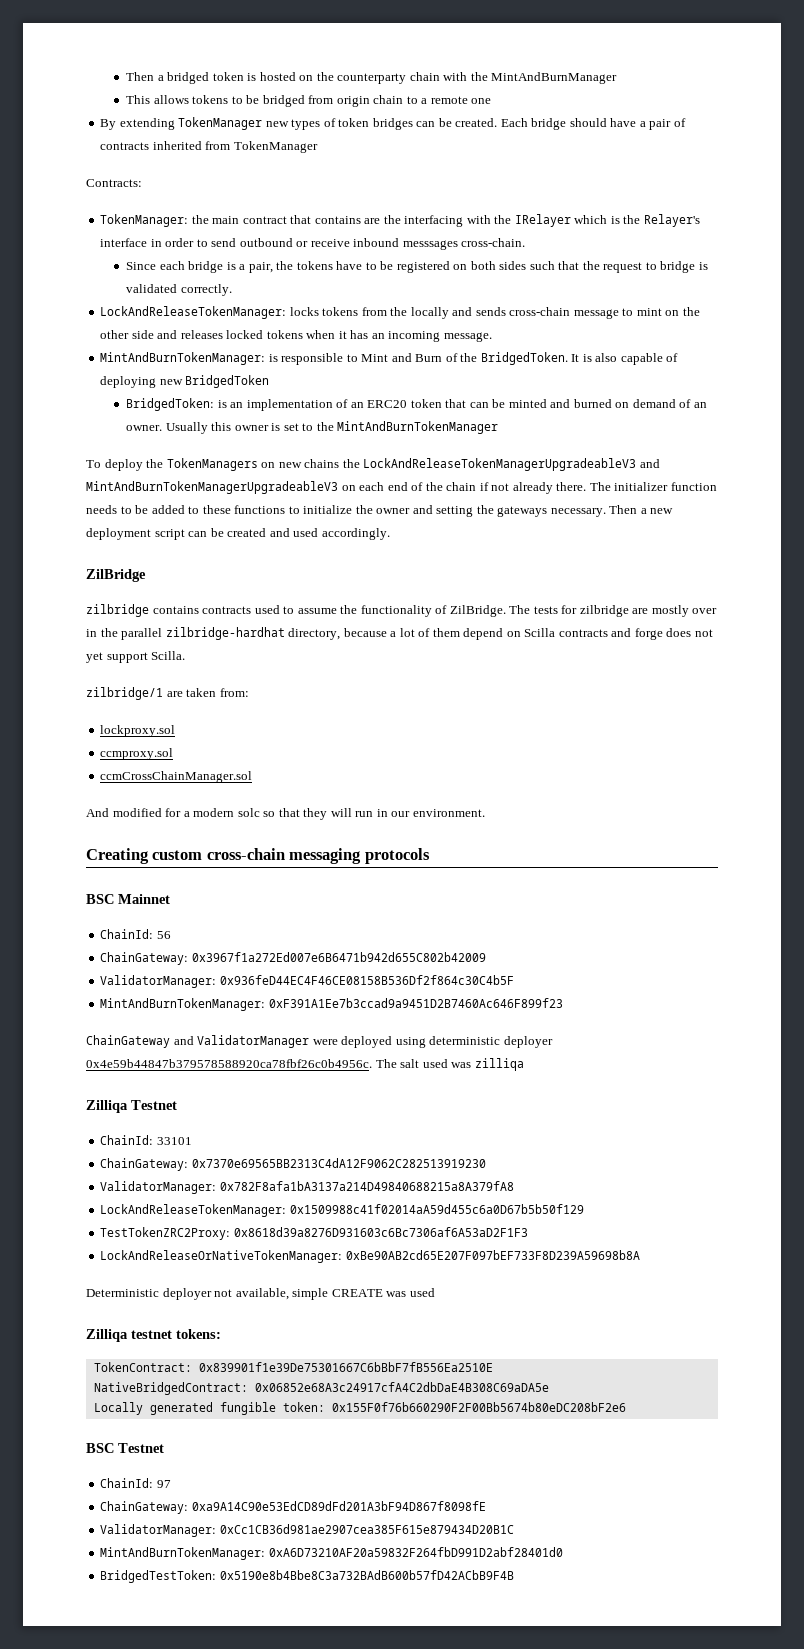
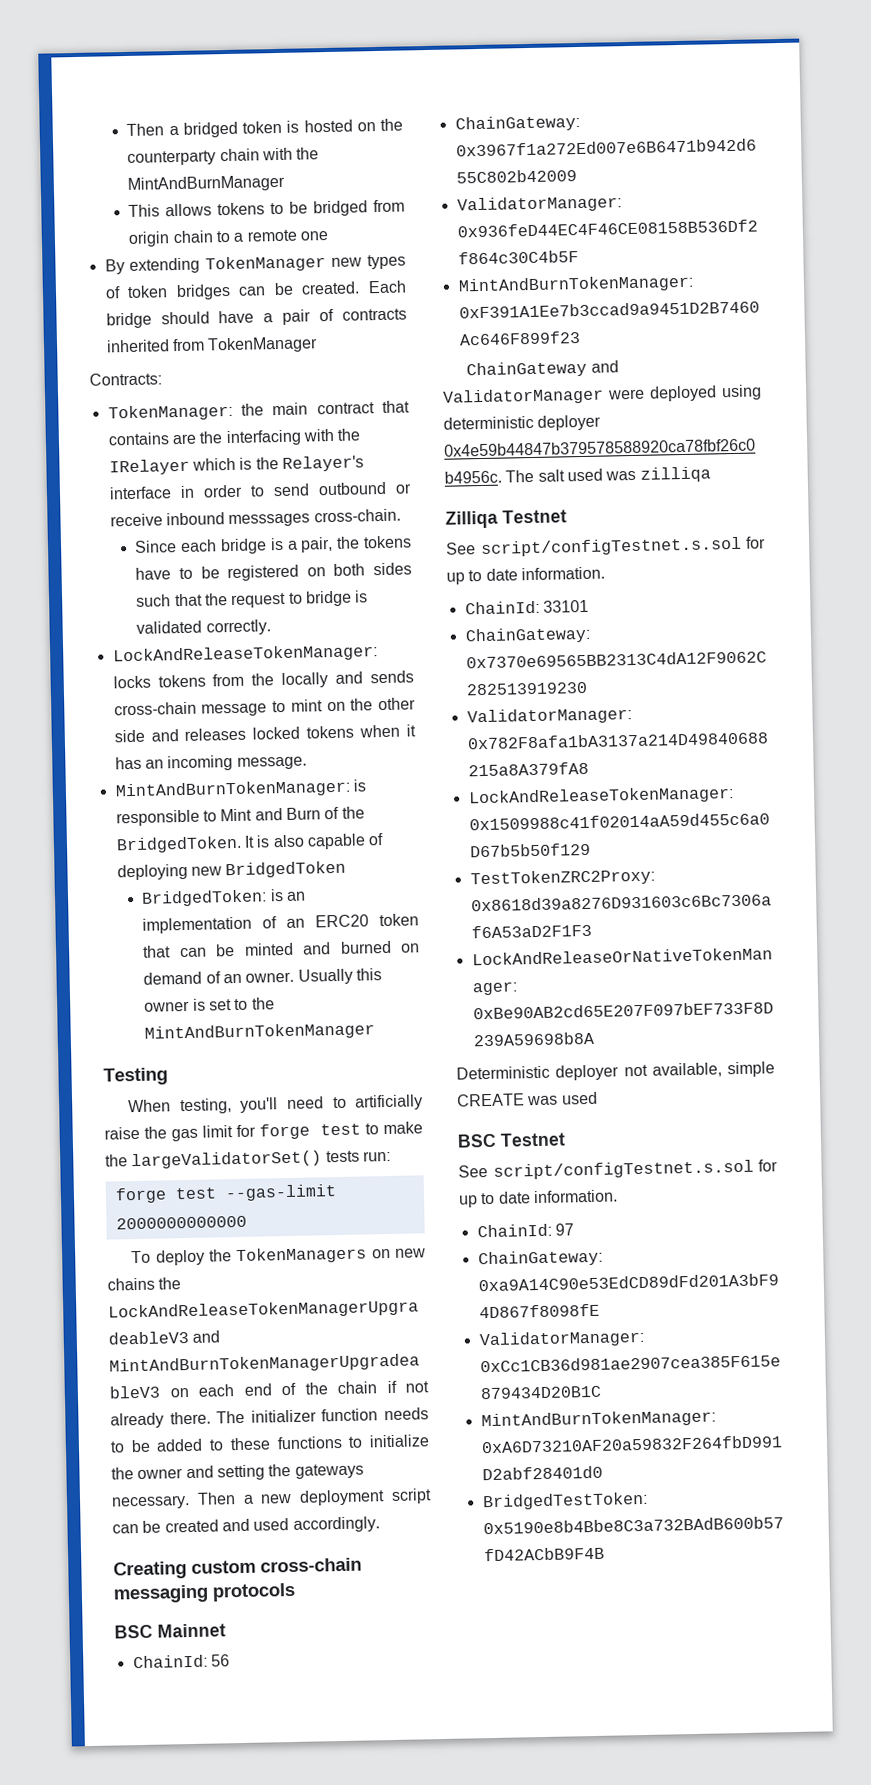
+ Testing
+ When testing, you'll need to artificially raise the gas limit for forge test to make the largeValidatorSet() tests run:
+ forge test --gas-limit 2000000000000
- ZilBridge
- zilbridge contains contracts used to assume the functionality of ZilBridge. The tests for zilbridge are mostly over in the parallel zilbridge-hardhat directory, because a lot of them depend on Scilla contracts and forge does not yet support Scilla.
- zilbridge/1 are taken from:
- lockproxy.sol
- ccmproxy.sol
- ccmCrossChainManager.sol
- And modified for a modern solc so that they will run in our environment.
  Zilliqa Testnet
+ See script/configTestnet.s.sol for up to date information.
- Zilliqa testnet tokens:
- TokenContract: 0x839901f1e39De75301667C6bBbF7fB556Ea2510E
- NativeBridgedContract: 0x06852e68A3c24917cfA4C2dbDaE4B308C69aDA5e
- Locally generated fungible token: 0x155F0f76b660290F2F00Bb5674b80eDC208bF2e6
  BSC Testnet
+ See script/configTestnet.s.sol for up to date information.

